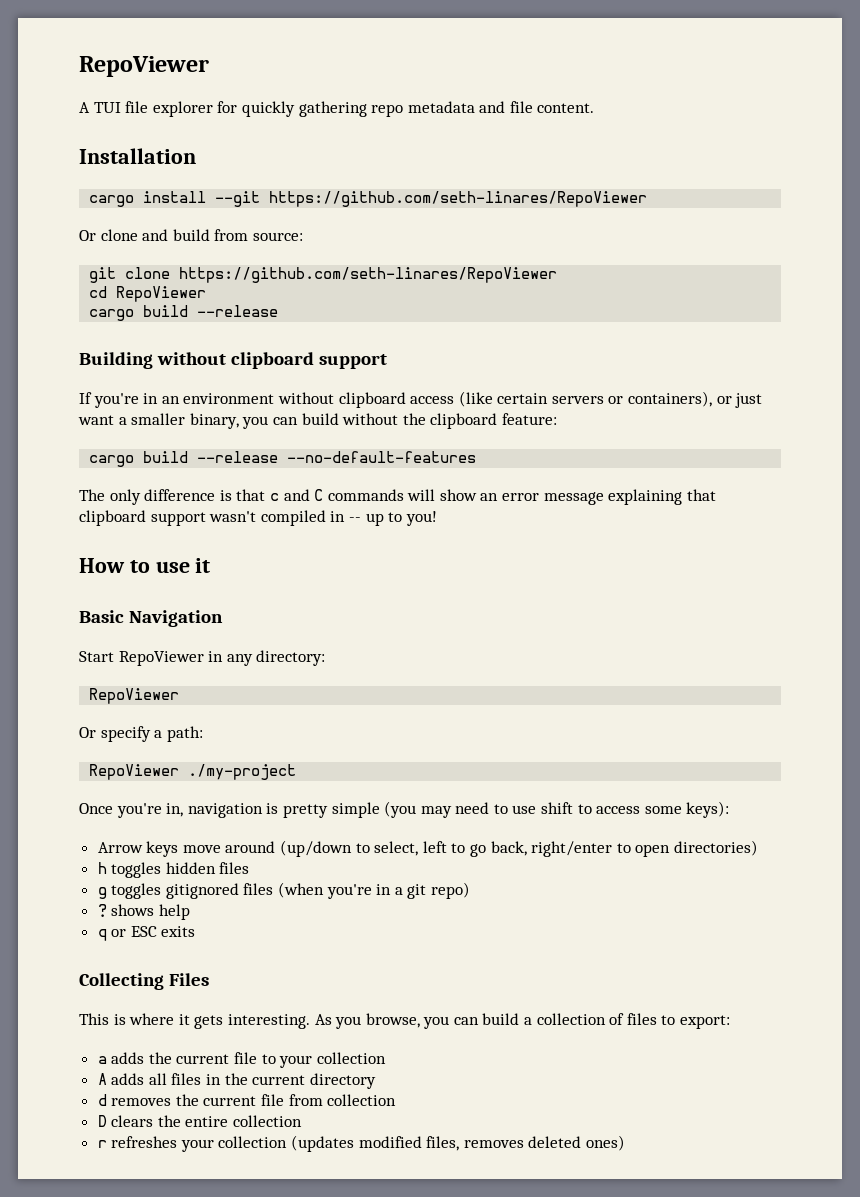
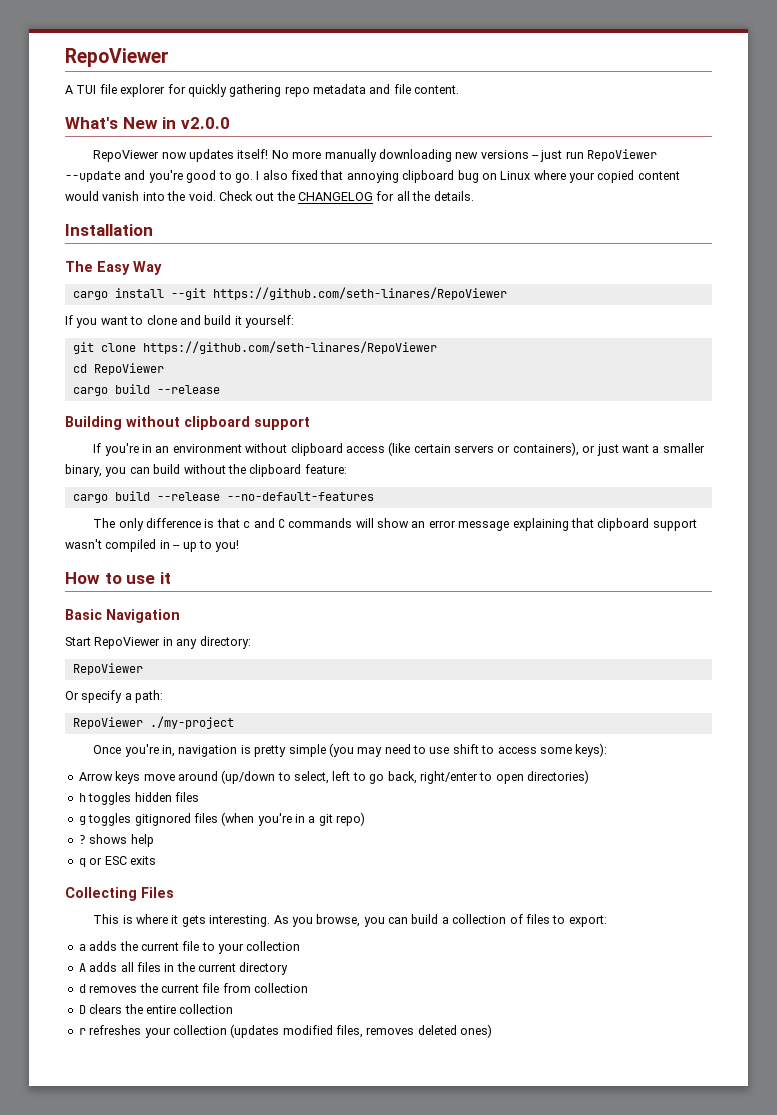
+ What's New in v2.0.0
+ RepoViewer now updates itself! No more manually downloading new versions -- just run RepoViewer --update and you're good to go. I also fixed that annoying clipboard bug on Linux where your copied content would vanish into the void. Check out the CHANGELOG for all the details.
  Installation
+ The Easy Way
- Or clone and build from source:
+ If you want to clone and build it yourself:

